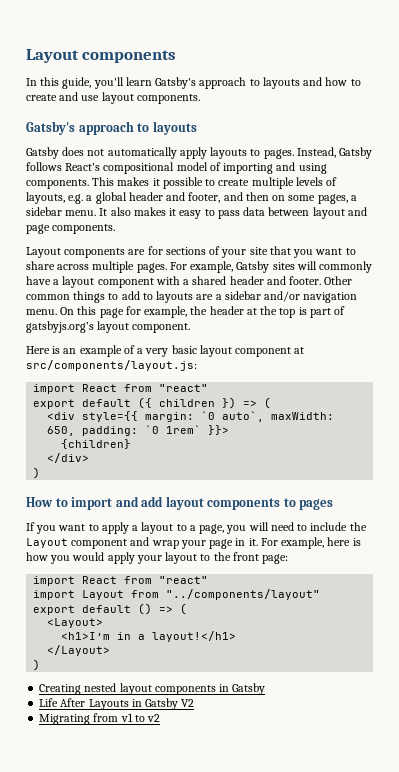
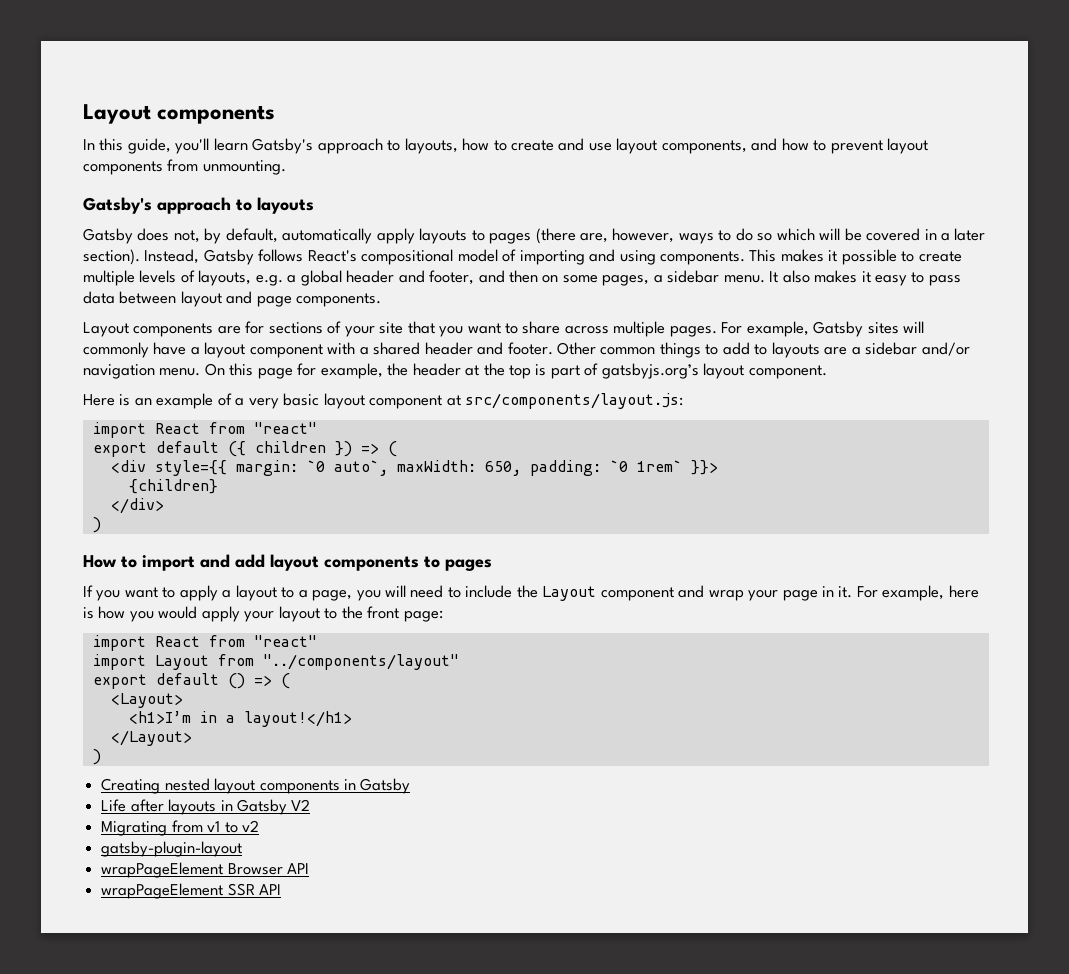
- In this guide, you'll learn Gatsby's approach to layouts and how to create and use layout components.
+ In this guide, you'll learn Gatsby's approach to layouts, how to create and use layout components, and how to prevent layout components from unmounting.
- Gatsby does not automatically apply layouts to pages.
+ Gatsby does not, by default, automatically apply layouts to pages (there are, however, ways to do so which will be covered in a later section).
- Life After Layouts in Gatsby V2
+ Life after layouts in Gatsby V2
+ gatsby-plugin-layout
+ wrapPageElement Browser API
+ wrapPageElement SSR API

